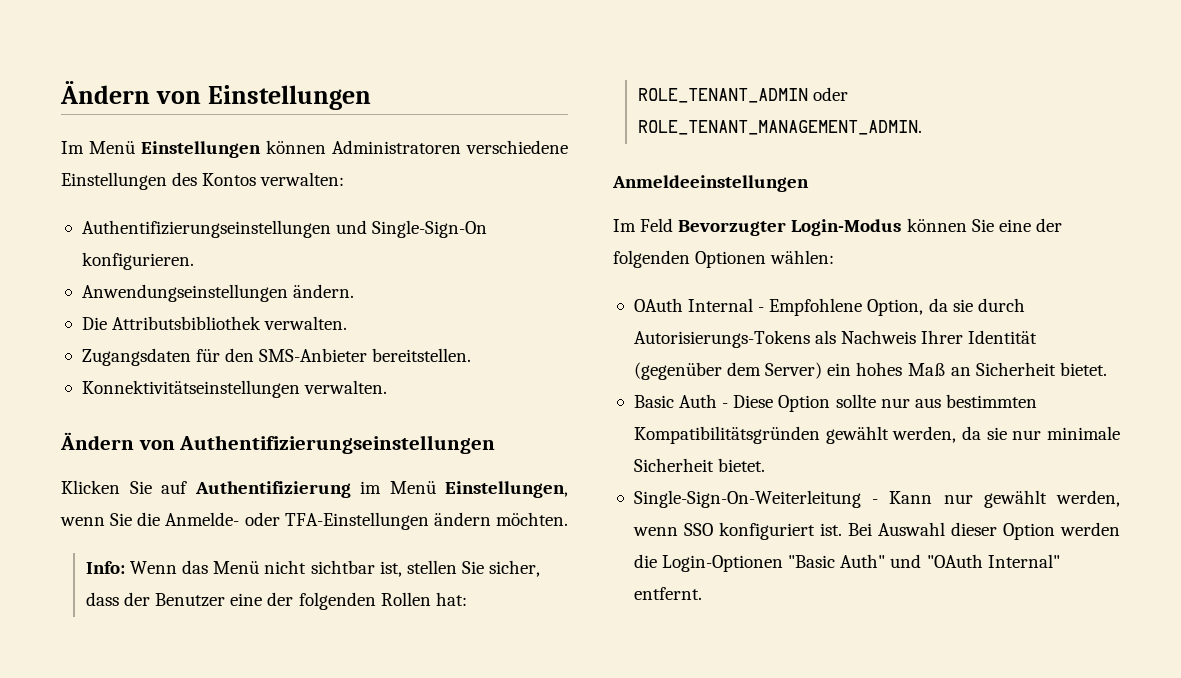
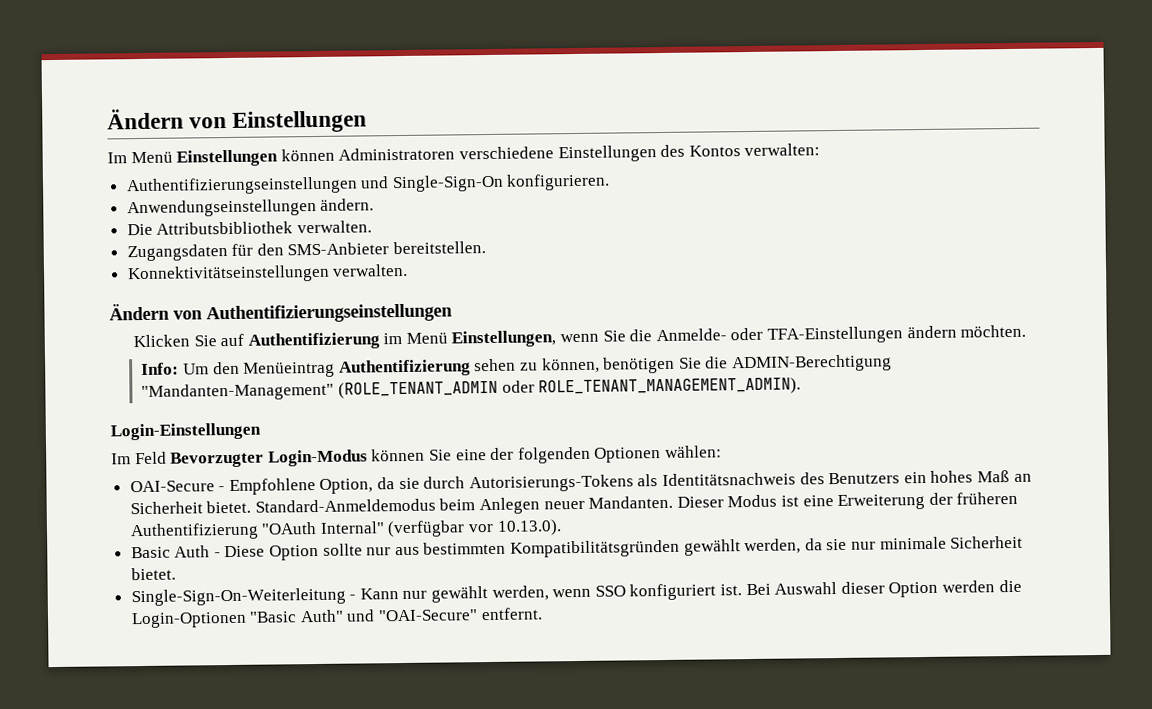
- Info: Wenn das Menü nicht sichtbar ist, stellen Sie sicher, dass der Benutzer eine der folgenden Rollen hat: ROLE_TENANT_ADMIN oder ROLE_TENANT_MANAGEMENT_ADMIN.
- Anmeldeeinstellungen
+ Info: Um den Menüeintrag Authentifizierung sehen zu können, benötigen Sie die ADMIN-Berechtigung "Mandanten-Management" (ROLE_TENANT_ADMIN oder ROLE_TENANT_MANAGEMENT_ADMIN).
+ Login-Einstellungen
- OAuth Internal - Empfohlene Option, da sie durch Autorisierungs-Tokens als Nachweis Ihrer Identität (gegenüber dem Server) ein hohes Maß an Sicherheit bietet.
+ OAI-Secure - Empfohlene Option, da sie durch Autorisierungs-Tokens als Identitätsnachweis des Benutzers ein hohes Maß an Sicherheit bietet. Standard-Anmeldemodus beim Anlegen neuer Mandanten. Dieser Modus ist eine Erweiterung der früheren Authentifizierung "OAuth Internal" (verfügbar vor 10.13.0).
- Bei Auswahl dieser Option werden die Login-Optionen "Basic Auth" und "OAuth Internal" entfernt.
+ Bei Auswahl dieser Option werden die Login-Optionen "Basic Auth" und "OAI-Secure" entfernt.

